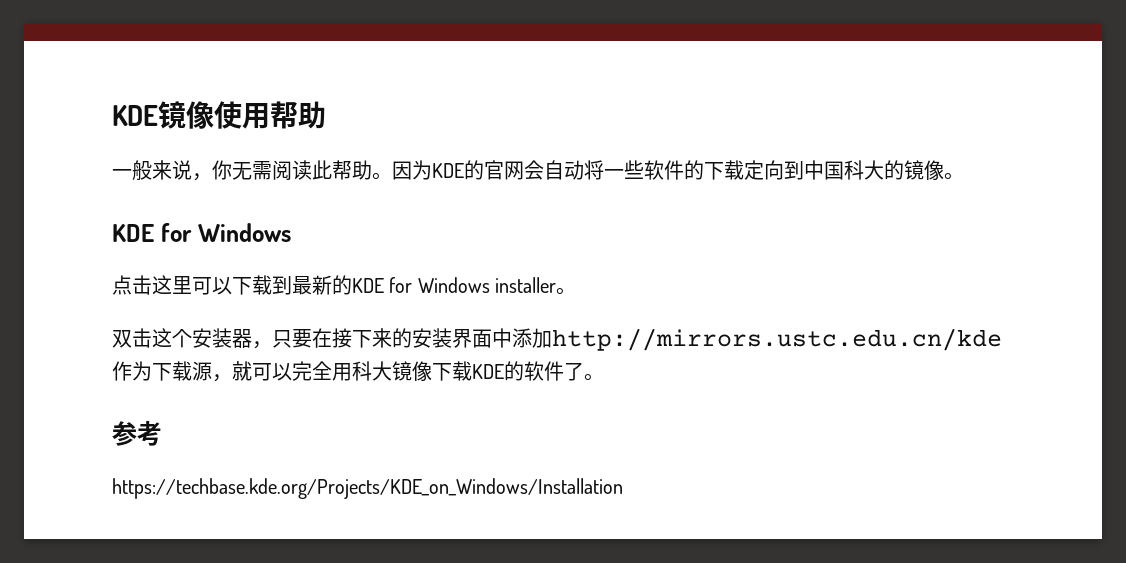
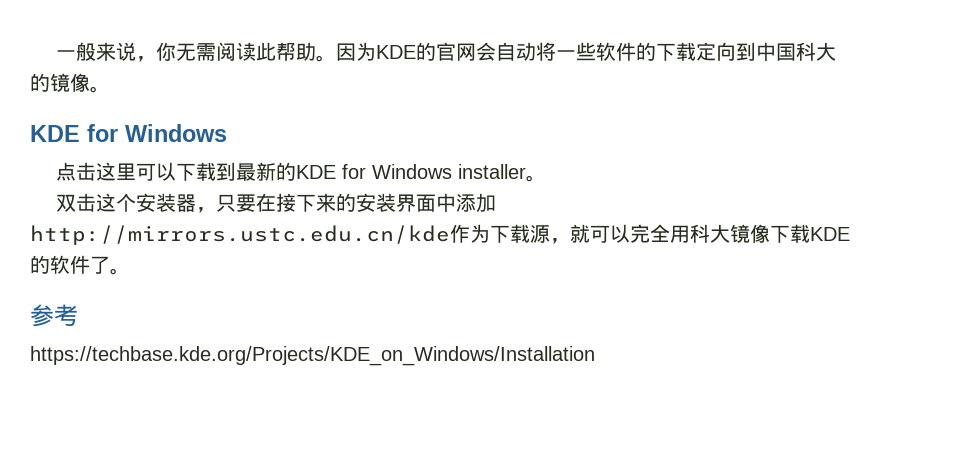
- KDE镜像使用帮助

